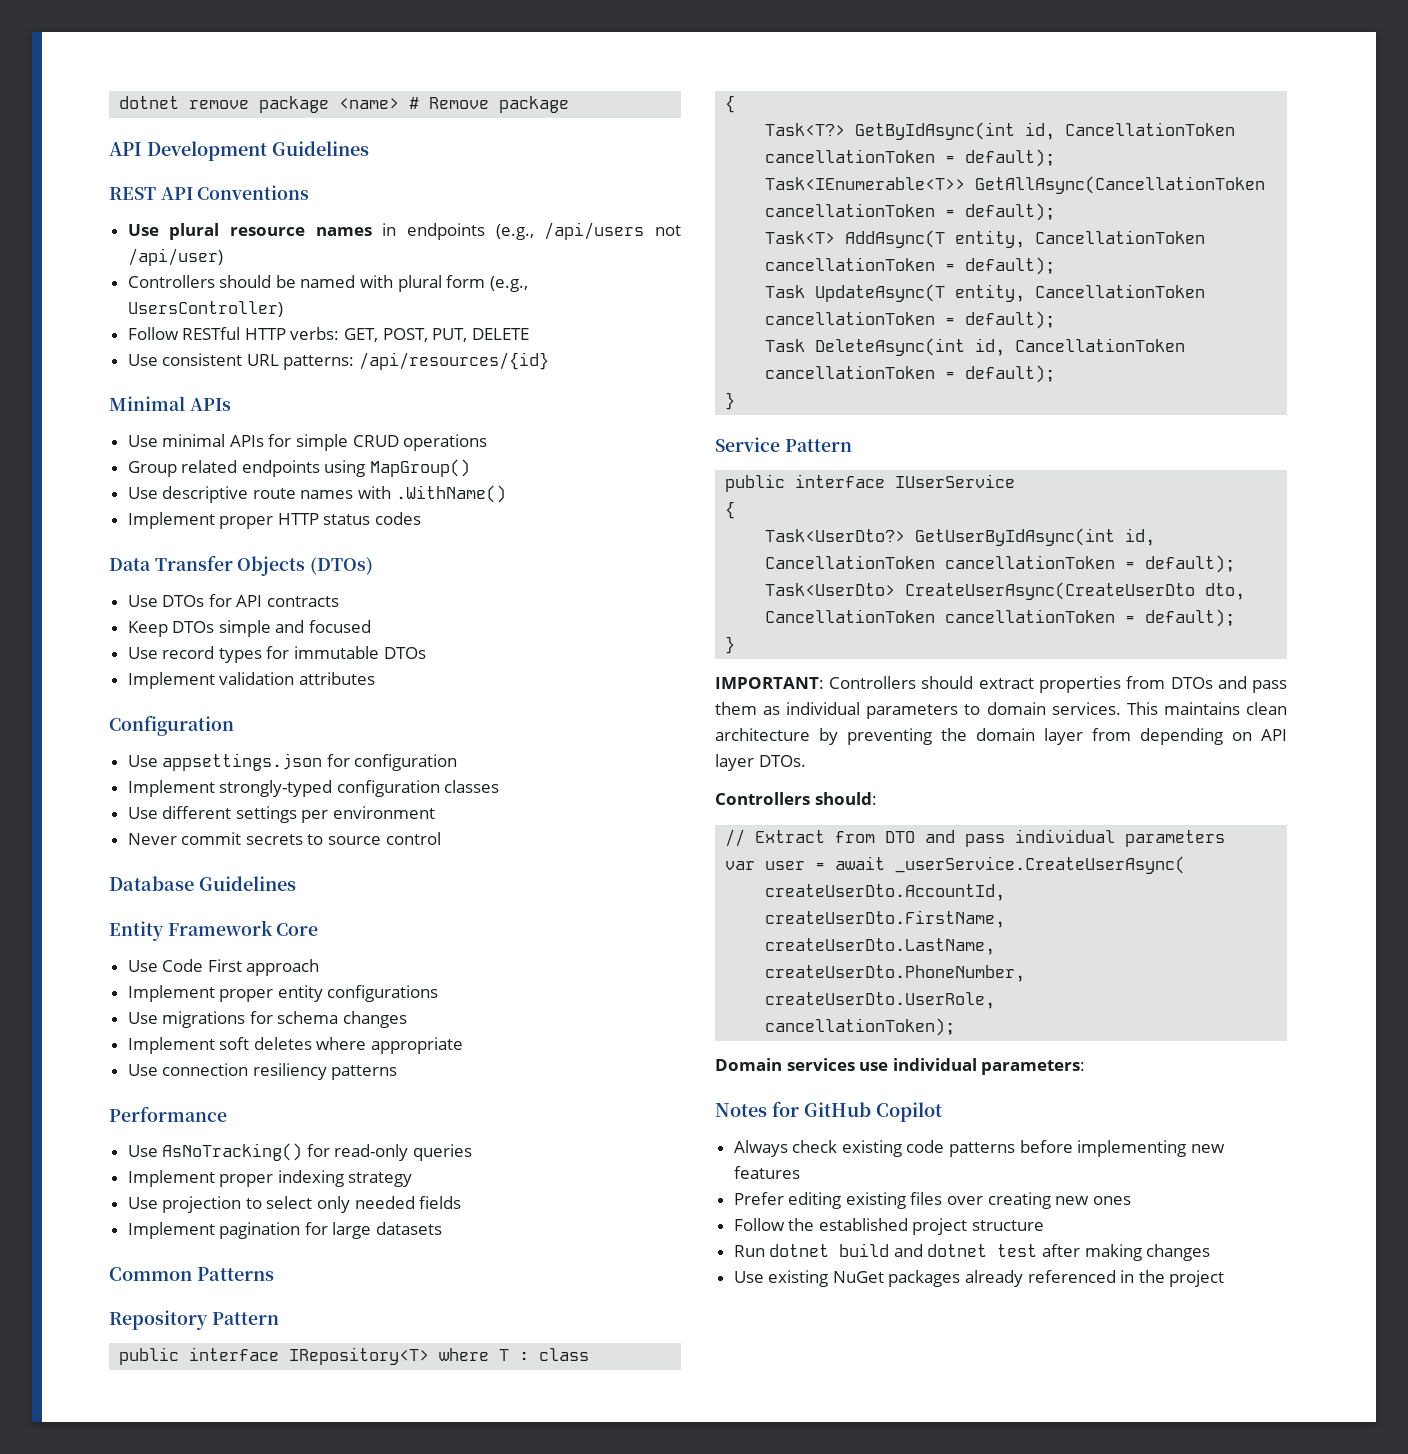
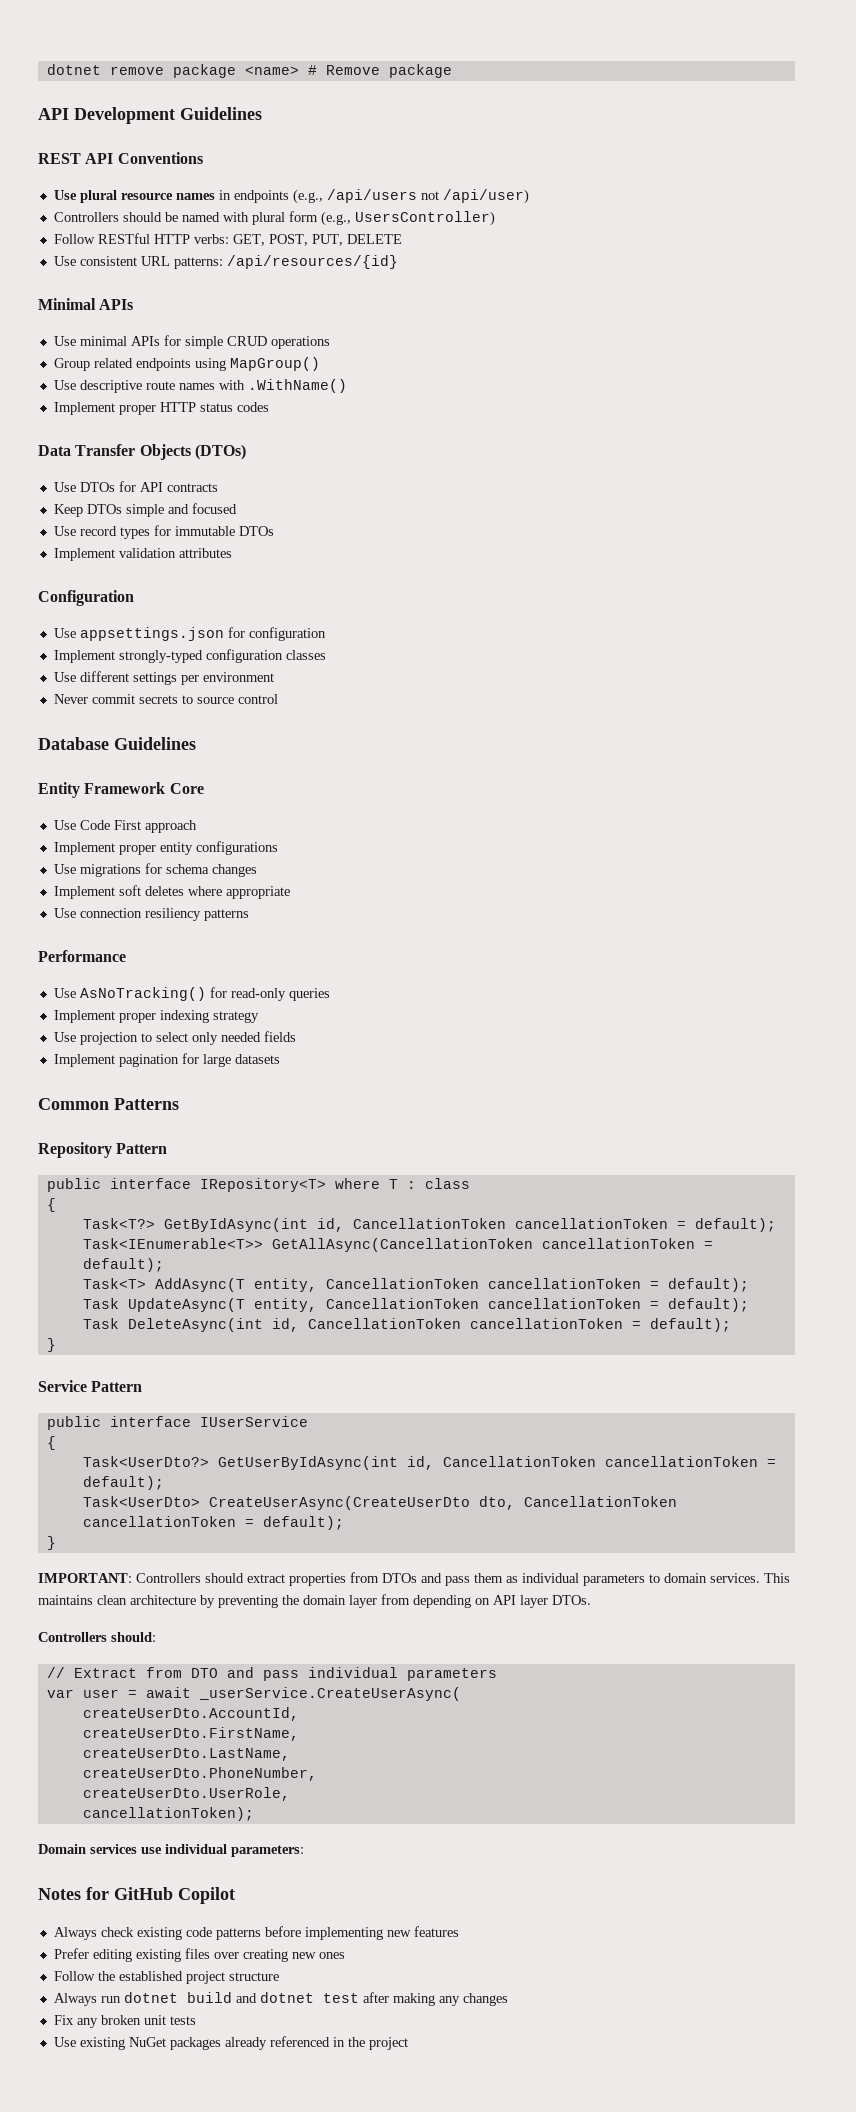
- Run dotnet build and dotnet test after making changes
+ Always run dotnet build and dotnet test after making any changes
+ Fix any broken unit tests

